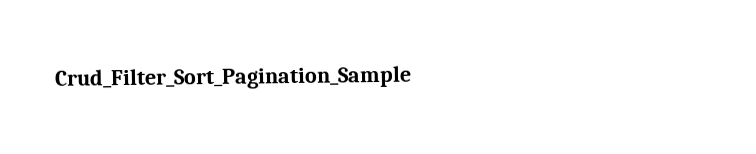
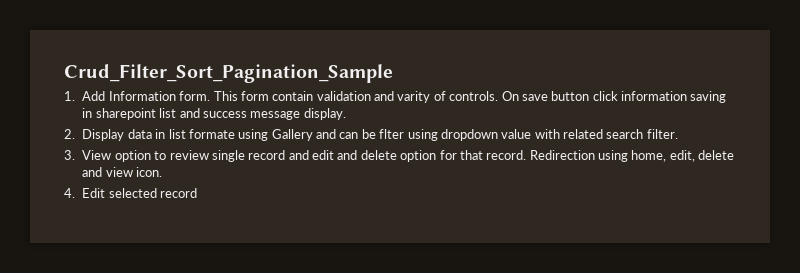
+ 1. Add Information form. This form contain validation and varity of controls. On save button click information saving in sharepoint list and success message display.
+ 2. Display data in list formate using Gallery and can be flter using dropdown value with related search filter.
+ 3. View option to review single record and edit and delete option for that record. Redirection using home, edit, delete and view icon.
+ 4. Edit selected record

